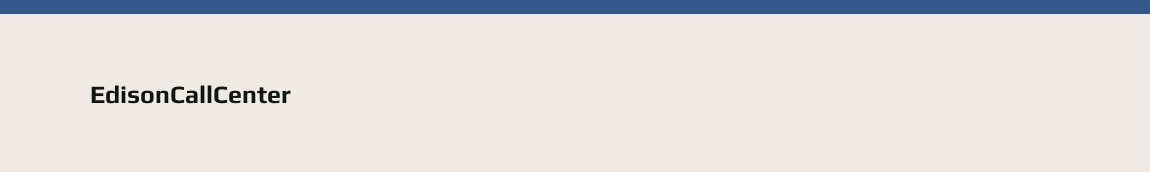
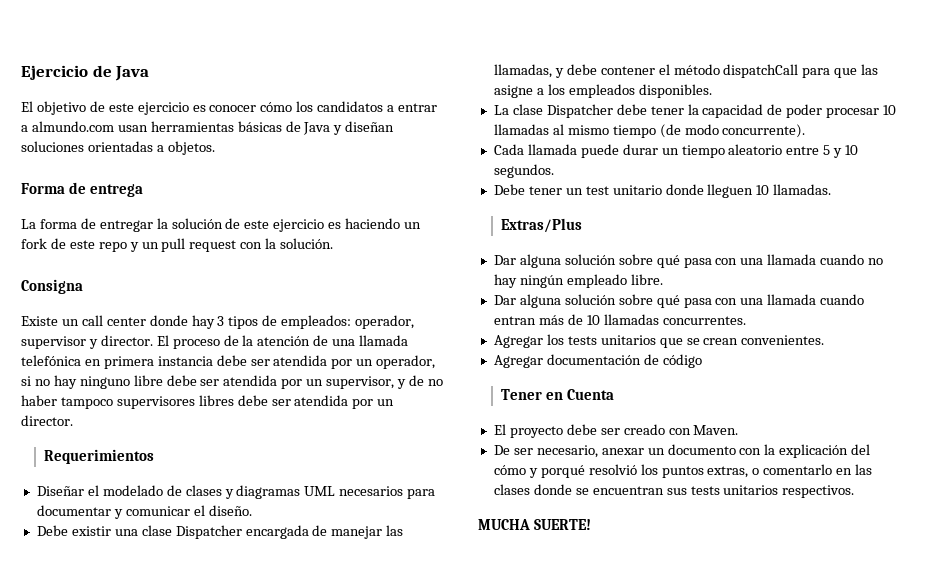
- EdisonCallCenter
+ Ejercicio de Java
+ El objetivo de este ejercicio es conocer cómo los candidatos a entrar a almundo.com usan herramientas básicas de Java y diseñan soluciones orientadas a objetos.
+ Forma de entrega
+ La forma de entregar la solución de este ejercicio es haciendo un fork de este repo y un pull request con la solución.
+ Consigna
+ Existe un call center donde hay 3 tipos de empleados: operador, supervisor y director. El proceso de la atención de una llamada telefónica en primera instancia debe ser atendida por un operador, si no hay ninguno libre debe ser atendida por un supervisor, y de no haber tampoco supervisores libres debe ser atendida por un director.
+ Requerimientos
+ Diseñar el modelado de clases y diagramas UML necesarios para documentar y comunicar el diseño.
+ Debe existir una clase Dispatcher encargada de manejar las llamadas, y debe contener el método dispatchCall para que las asigne a los empleados disponibles.
+ La clase Dispatcher debe tener la capacidad de poder procesar 10 llamadas al mismo tiempo (de modo concurrente).
+ Cada llamada puede durar un tiempo aleatorio entre 5 y 10 segundos.
+ Debe tener un test unitario donde lleguen 10 llamadas.
+ Extras/Plus
+ Dar alguna solución sobre qué pasa con una llamada cuando no hay ningún empleado libre.
+ Dar alguna solución sobre qué pasa con una llamada cuando entran más de 10 llamadas concurrentes.
+ Agregar los tests unitarios que se crean convenientes.
+ Agregar documentación de código
+ Tener en Cuenta
+ El proyecto debe ser creado con Maven.
+ De ser necesario, anexar un documento con la explicación del cómo y porqué resolvió los puntos extras, o comentarlo en las clases donde se encuentran sus tests unitarios respectivos.
+ MUCHA SUERTE!

